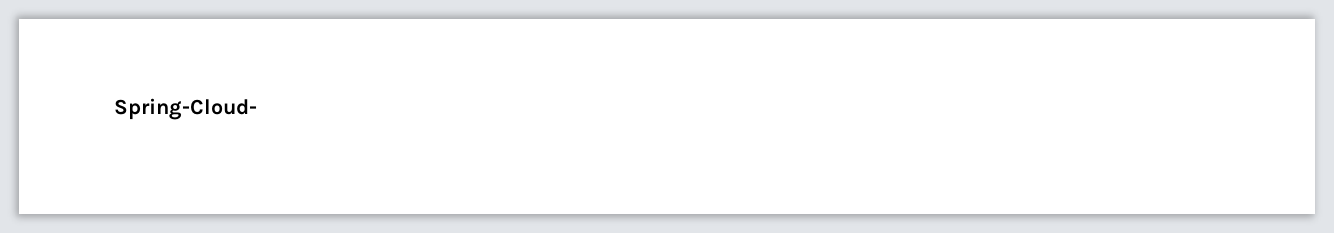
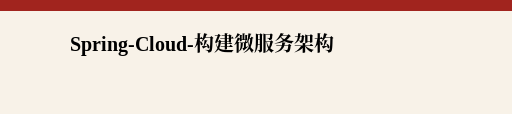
- Spring-Cloud-
+ Spring-Cloud-构建微服务架构

